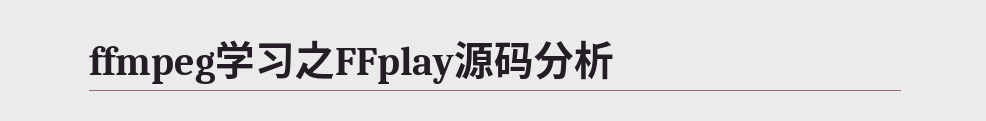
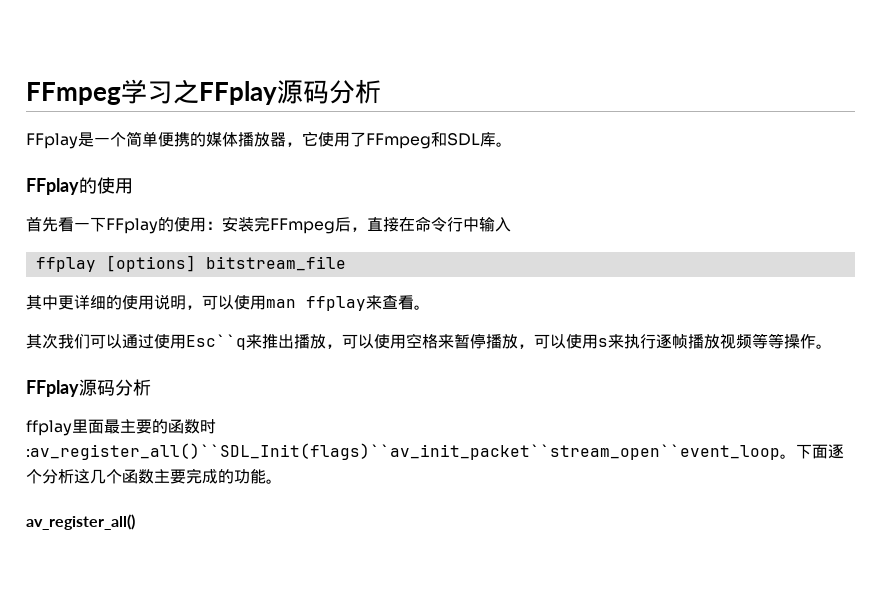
- ffmpeg学习之FFplay源码分析
+ FFmpeg学习之FFplay源码分析
+ FFplay是一个简单便携的媒体播放器，它使用了FFmpeg和SDL库。
+ FFplay的使用
+ 首先看一下FFplay的使用：安装完FFmpeg后，直接在命令行中输入
+ ffplay [options] bitstream_file
+ 其中更详细的使用说明，可以使用man ffplay来查看。
+ 其次我们可以通过使用Esc``q来推出播放，可以使用空格来暂停播放，可以使用s来执行逐帧播放视频等等操作。
+ FFplay源码分析
+ ffplay里面最主要的函数时:av_register_all()``SDL_Init(flags)``av_init_packet``stream_open``event_loop。下面逐个分析这几个函数主要完成的功能。
+ av_register_all()

